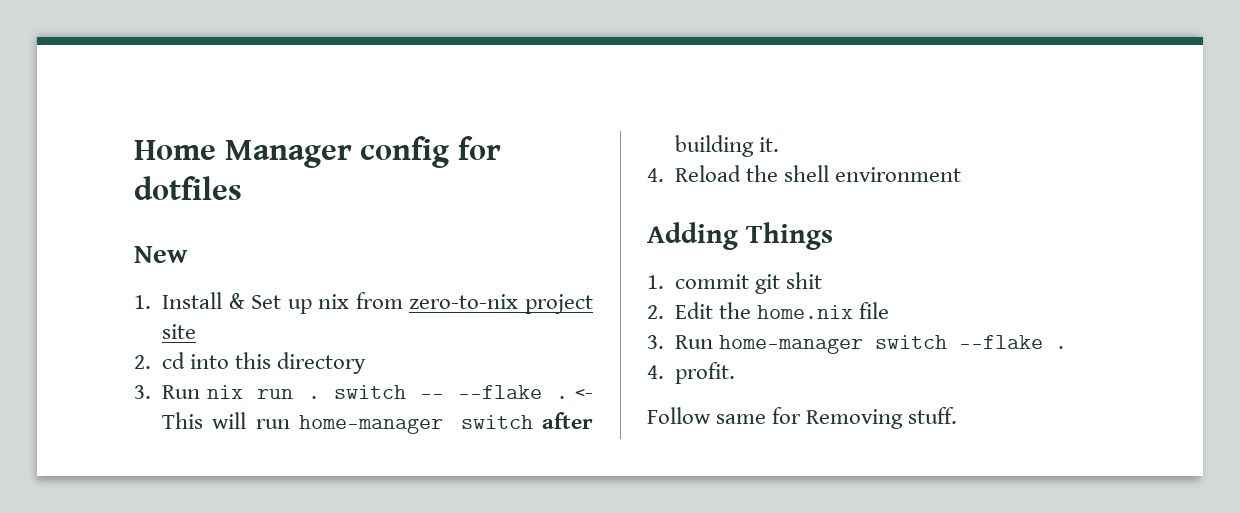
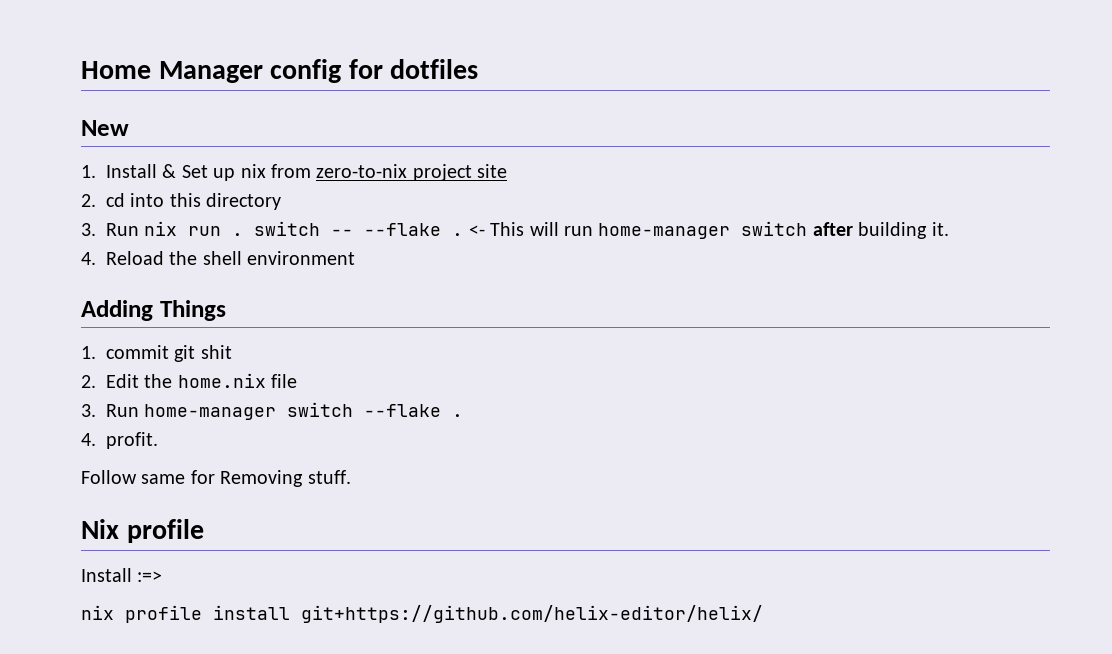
+ Nix profile
+ Install :=>
+ nix profile install git+https://github.com/helix-editor/helix/

